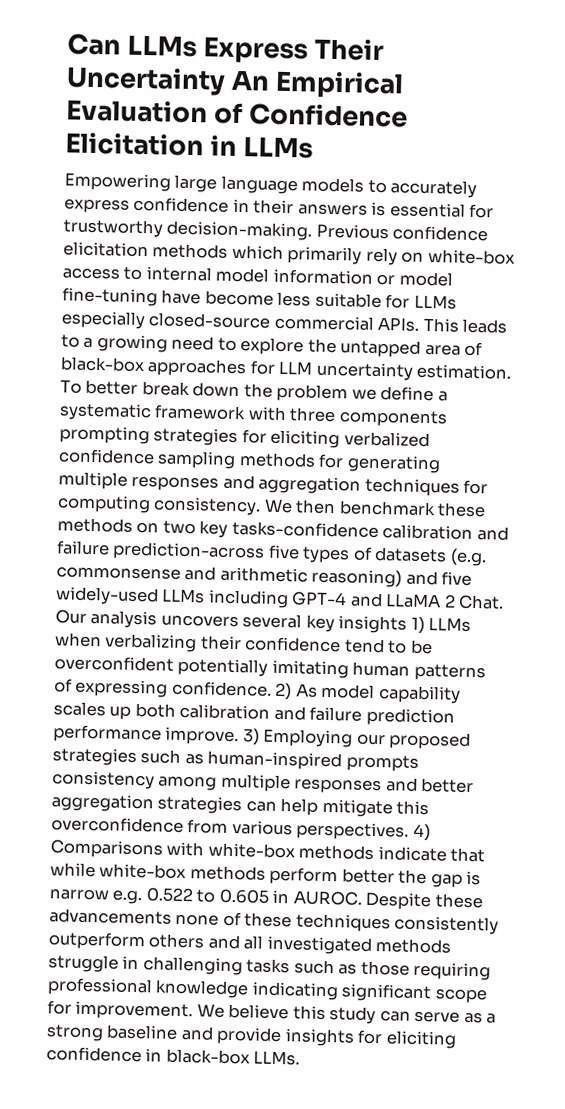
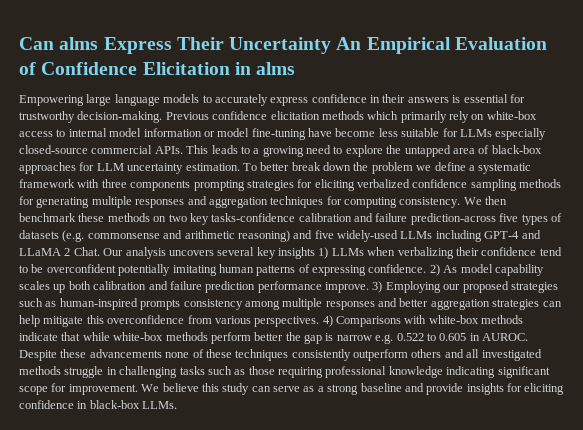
- Can LLMs Express Their Uncertainty An Empirical Evaluation of Confidence Elicitation in LLMs
+ Can alms Express Their Uncertainty An Empirical Evaluation of Confidence Elicitation in alms

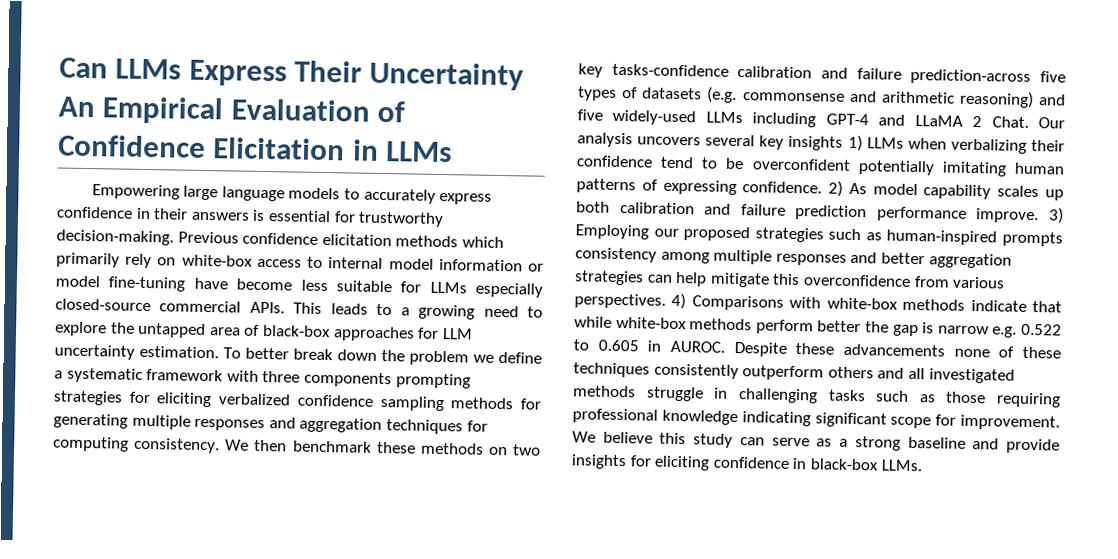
- Can alms Express Their Uncertainty An Empirical Evaluation of Confidence Elicitation in alms
+ Can LLMs Express Their Uncertainty An Empirical Evaluation of Confidence Elicitation in LLMs

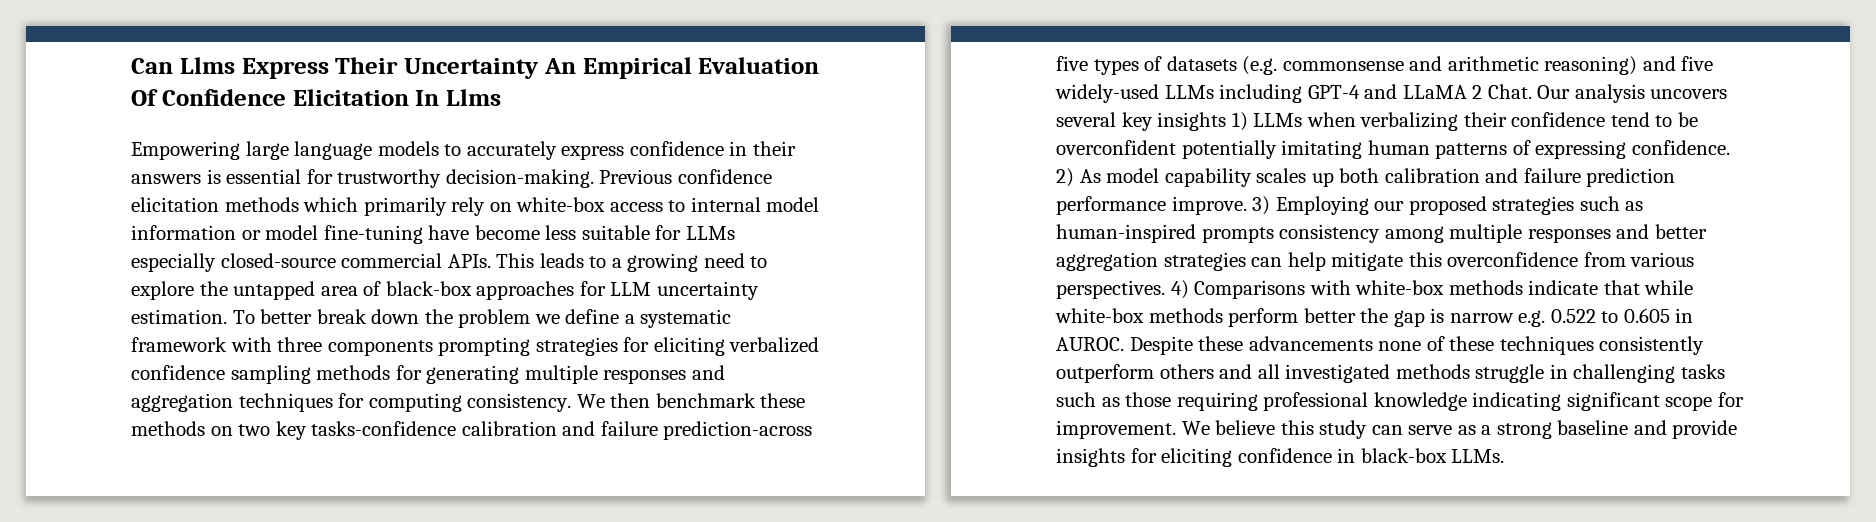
- Can LLMs Express Their Uncertainty An Empirical Evaluation of Confidence Elicitation in LLMs
+ Can Llms Express Their Uncertainty An Empirical Evaluation Of Confidence Elicitation In Llms

